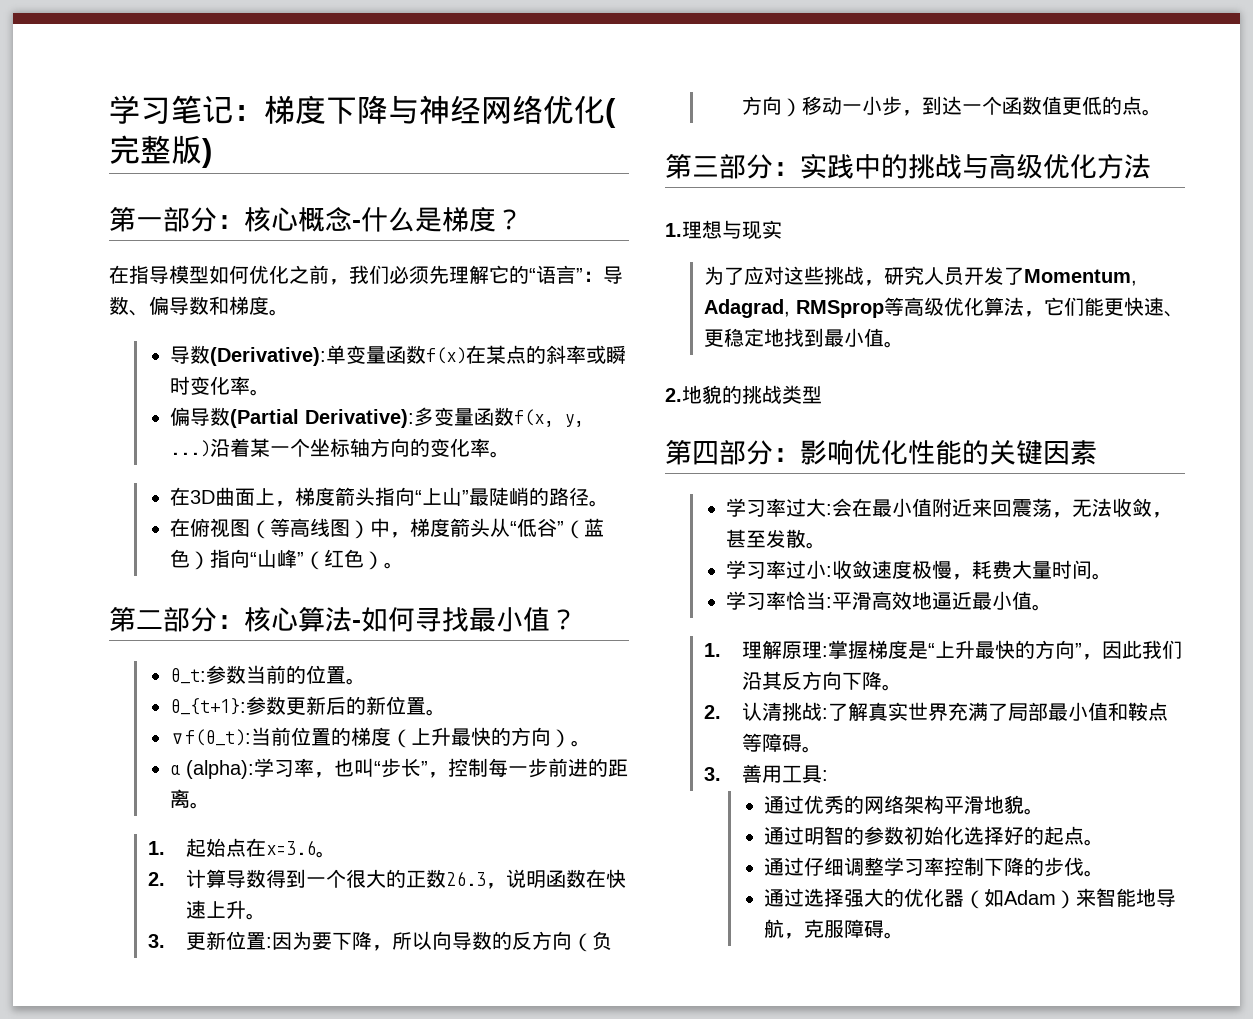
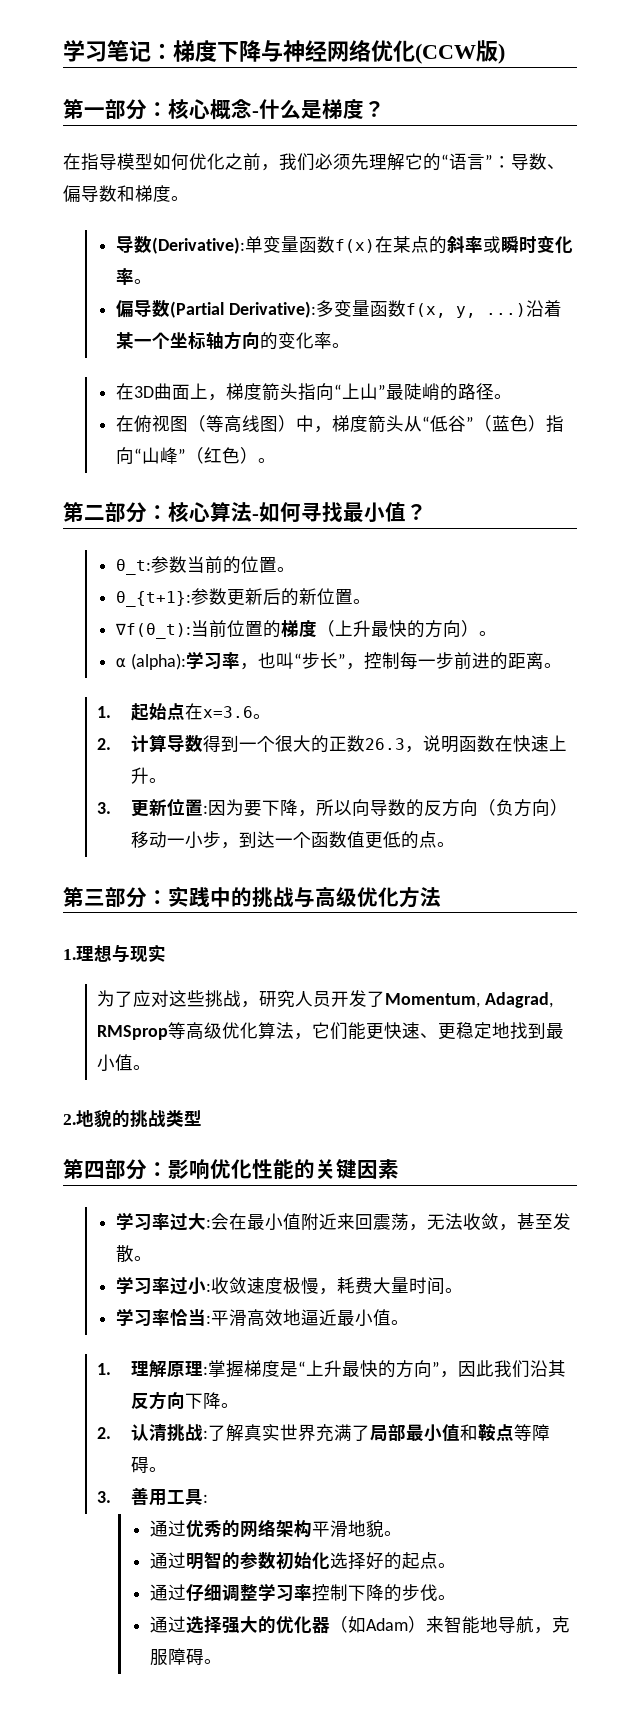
- 学习笔记：梯度下降与神经网络优化(完整版)
+ 学习笔记：梯度下降与神经网络优化(CCW版)

